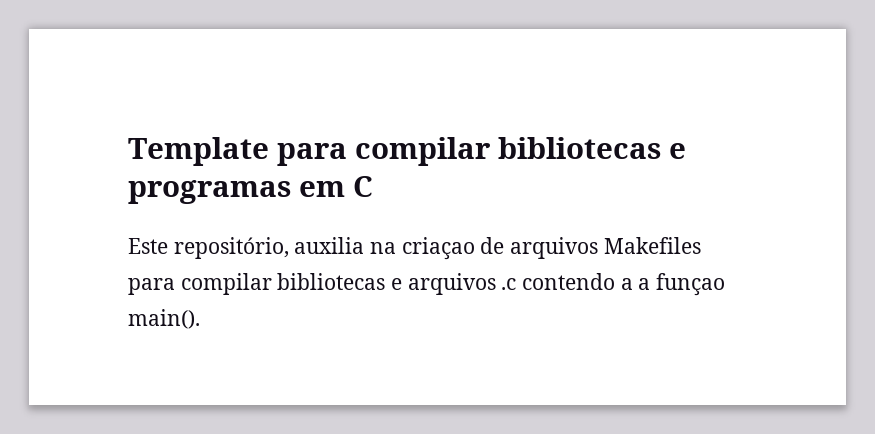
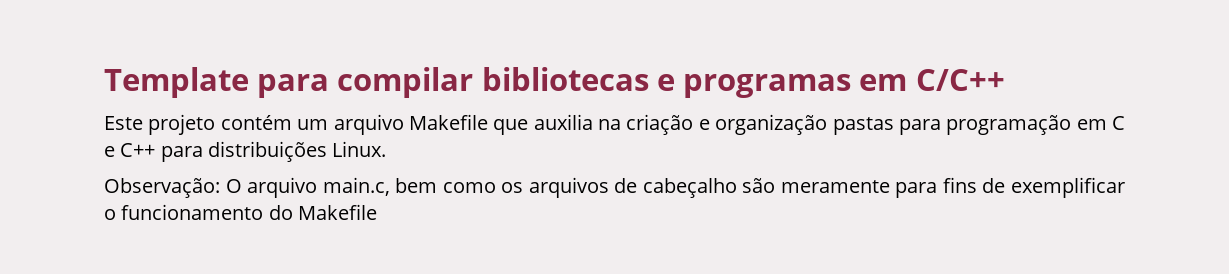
- Template para compilar bibliotecas e programas em C
+ Template para compilar bibliotecas e programas em C/C++
- Este repositório, auxilia na criaçao de arquivos Makefiles para compilar bibliotecas e arquivos .c contendo a a funçao main().
+ Este projeto contém um arquivo Makefile que auxilia na criação e organização pastas para programação em C e C++ para distribuições Linux.
+ Observação: O arquivo main.c, bem como os arquivos de cabeçalho são meramente para fins de exemplificar o funcionamento do Makefile

